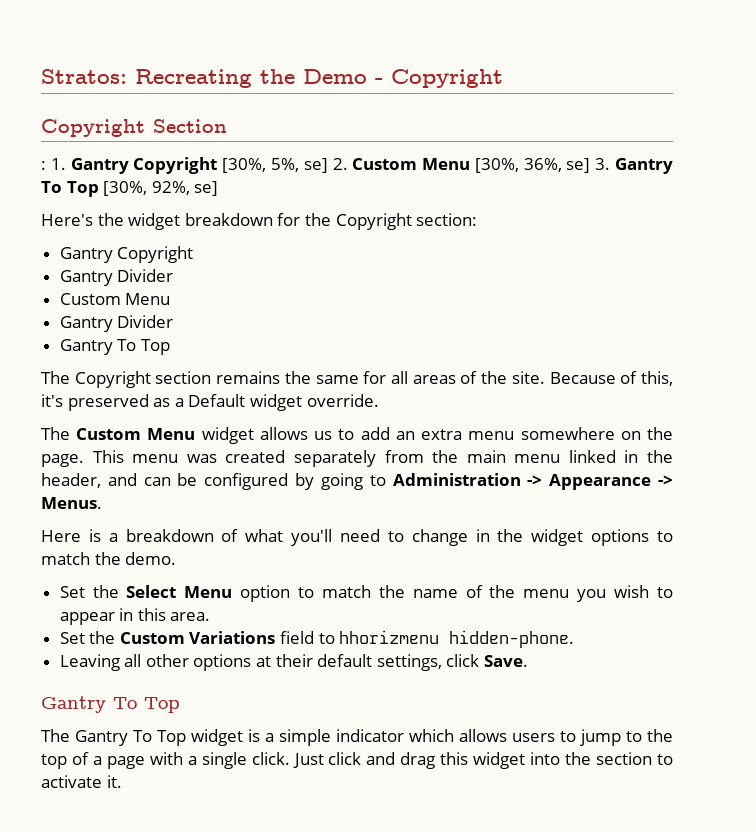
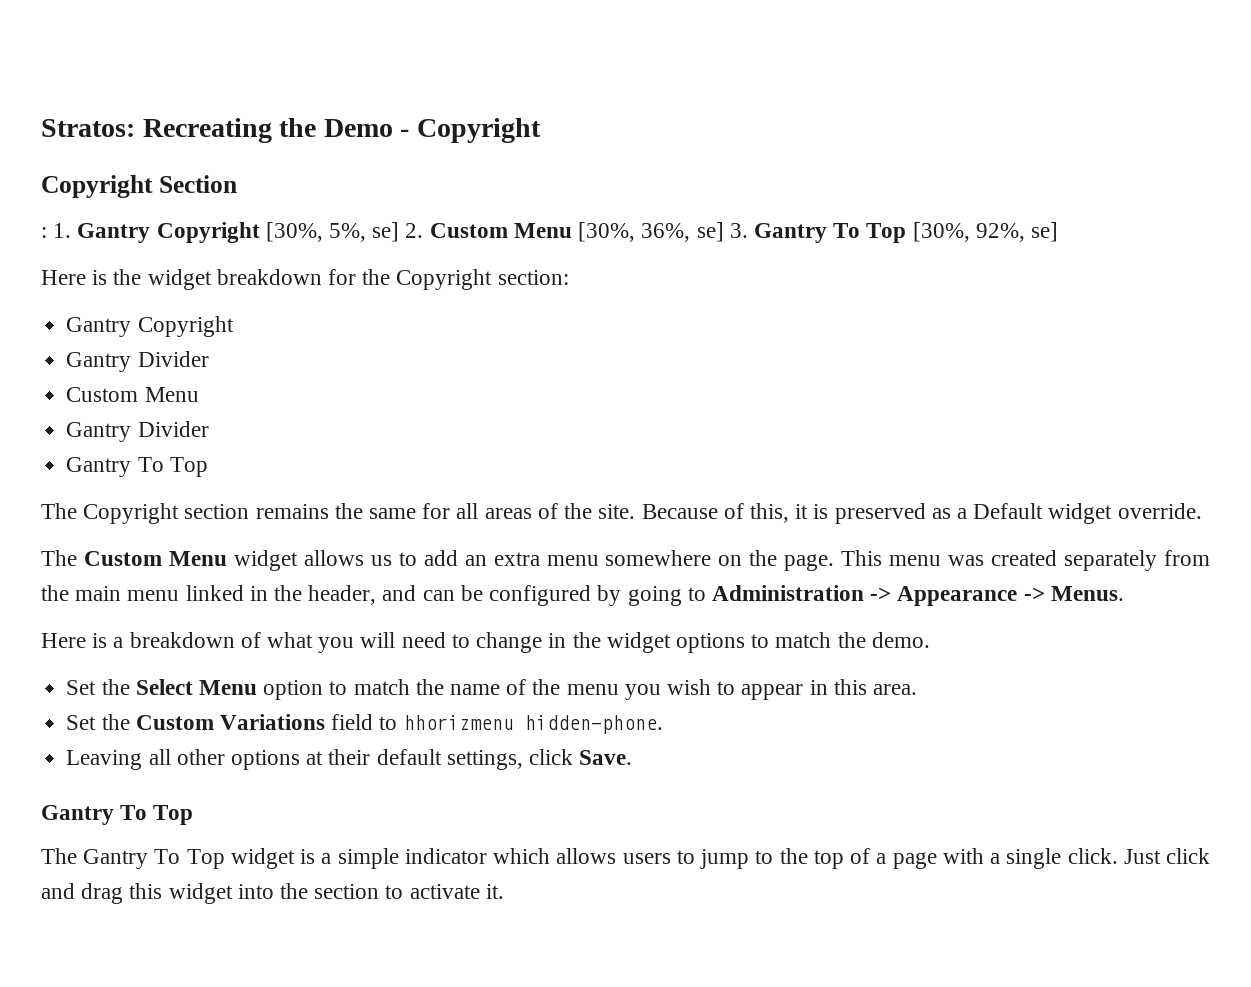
- Here's the widget breakdown for the Copyright section:
+ Here is the widget breakdown for the Copyright section:
- Because of this, it's preserved as a Default widget override.
+ Because of this, it is preserved as a Default widget override.
- Here is a breakdown of what you'll need to change in the widget options to match the demo.
+ Here is a breakdown of what you will need to change in the widget options to match the demo.

